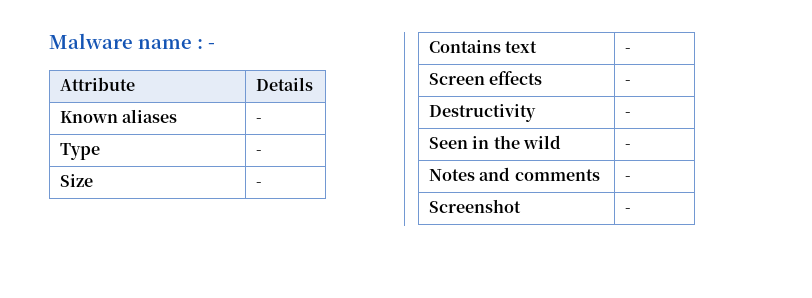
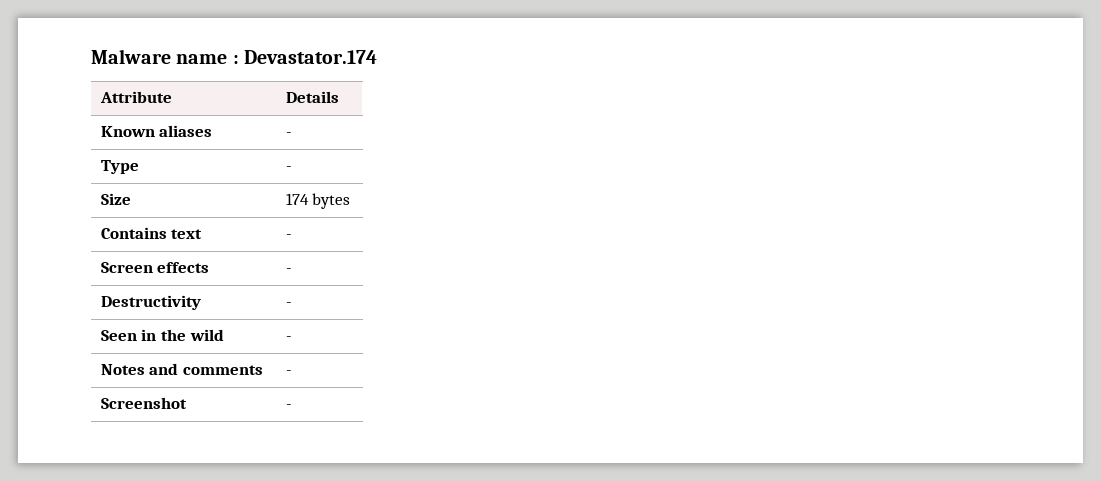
- Malware name : -
+ Malware name : Devastator.174
- Size | -
+ Size | 174 bytes

